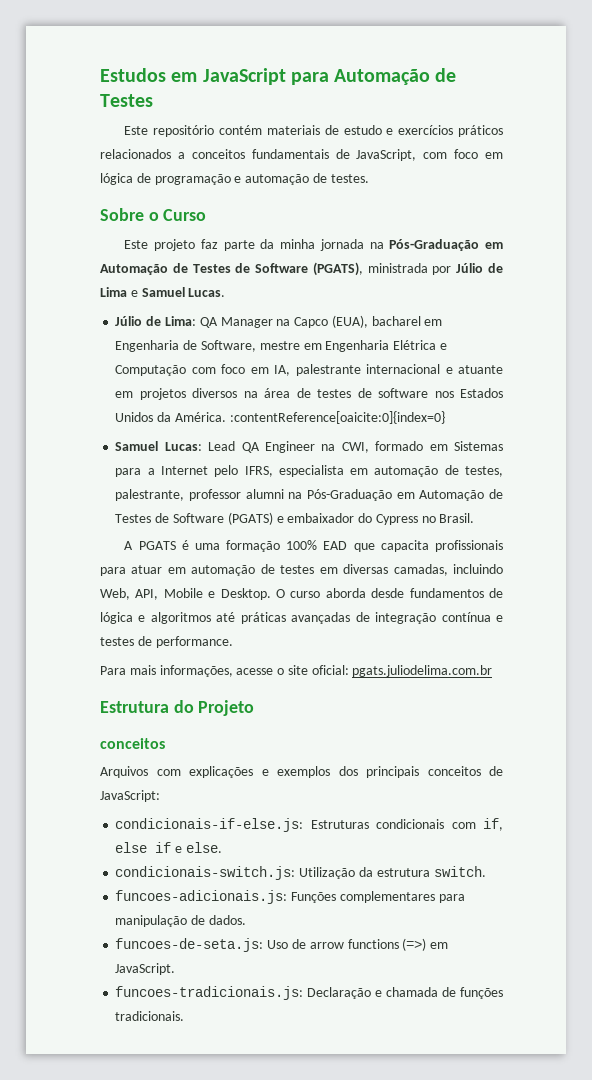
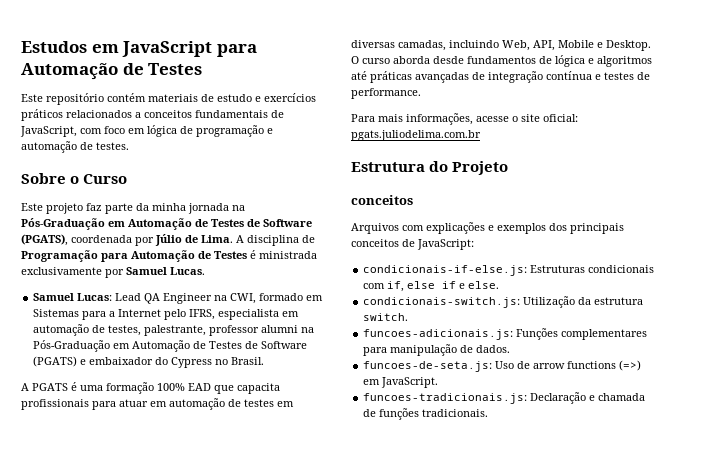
- Este projeto faz parte da minha jornada na Pós-Graduação em Automação de Testes de Software (PGATS), ministrada por Júlio de Lima e Samuel Lucas.
- Júlio de Lima: QA Manager na Capco (EUA), bacharel em Engenharia de Software, mestre em Engenharia Elétrica e Computação com foco em IA, palestrante internacional e atuante em projetos diversos na área de testes de software nos Estados Unidos da América. :contentReference[oaicite:0]{index=0}
+ Este projeto faz parte da minha jornada na Pós-Graduação em Automação de Testes de Software (PGATS), coordenada por Júlio de Lima. A disciplina de Programação para Automação de Testes é ministrada exclusivamente por Samuel Lucas.

